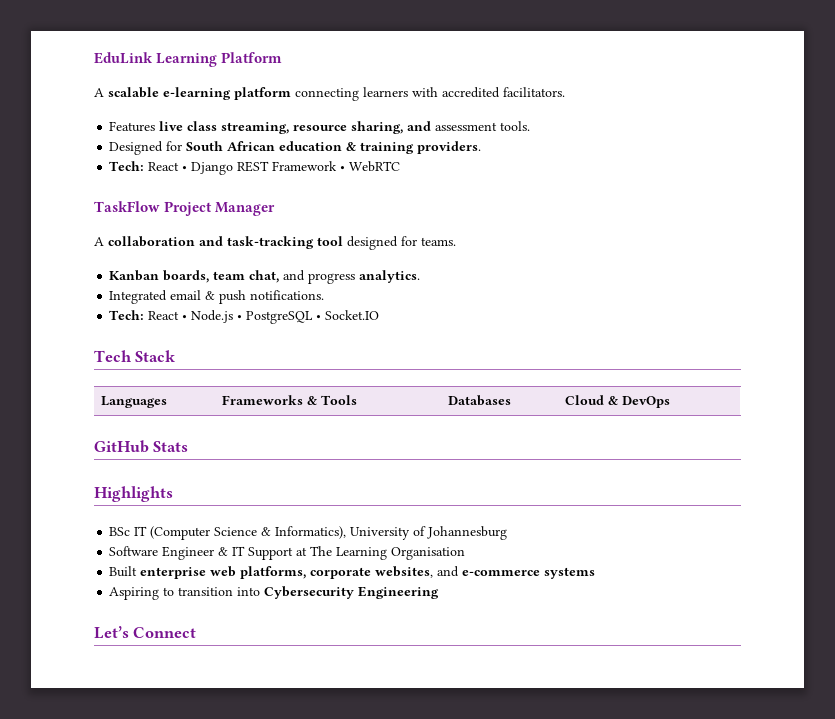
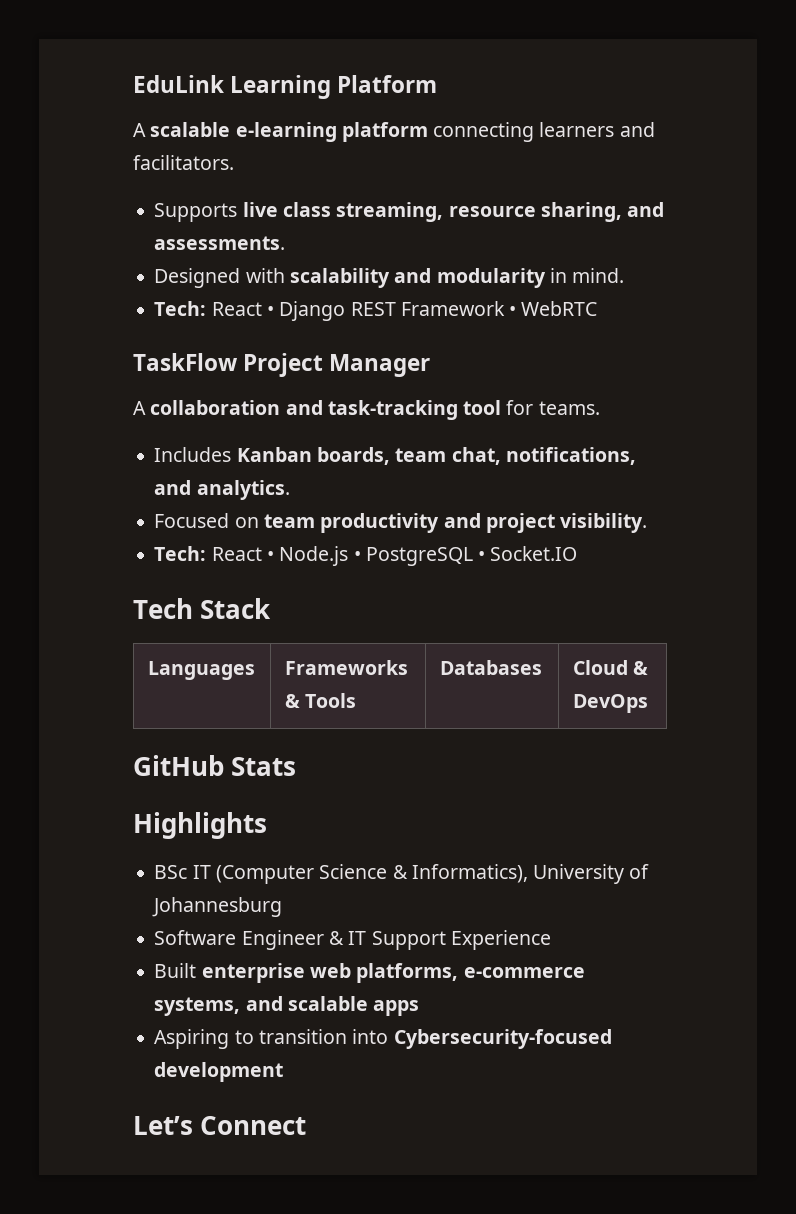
- A scalable e-learning platform connecting learners with accredited facilitators.
+ A scalable e-learning platform connecting learners and facilitators.
- Features live class streaming, resource sharing, and assessment tools.
+ Supports live class streaming, resource sharing, and assessments.
- Designed for South African education & training providers.
+ Designed with scalability and modularity in mind.
- A collaboration and task-tracking tool designed for teams.
+ A collaboration and task-tracking tool for teams.
- Kanban boards, team chat, and progress analytics.
+ Includes Kanban boards, team chat, notifications, and analytics.
- Integrated email & push notifications.
+ Focused on team productivity and project visibility.
- Software Engineer & IT Support at The Learning Organisation
+ Software Engineer & IT Support Experience
- Built enterprise web platforms, corporate websites, and e-commerce systems
+ Built enterprise web platforms, e-commerce systems, and scalable apps
- Aspiring to transition into Cybersecurity Engineering
+ Aspiring to transition into Cybersecurity-focused development

